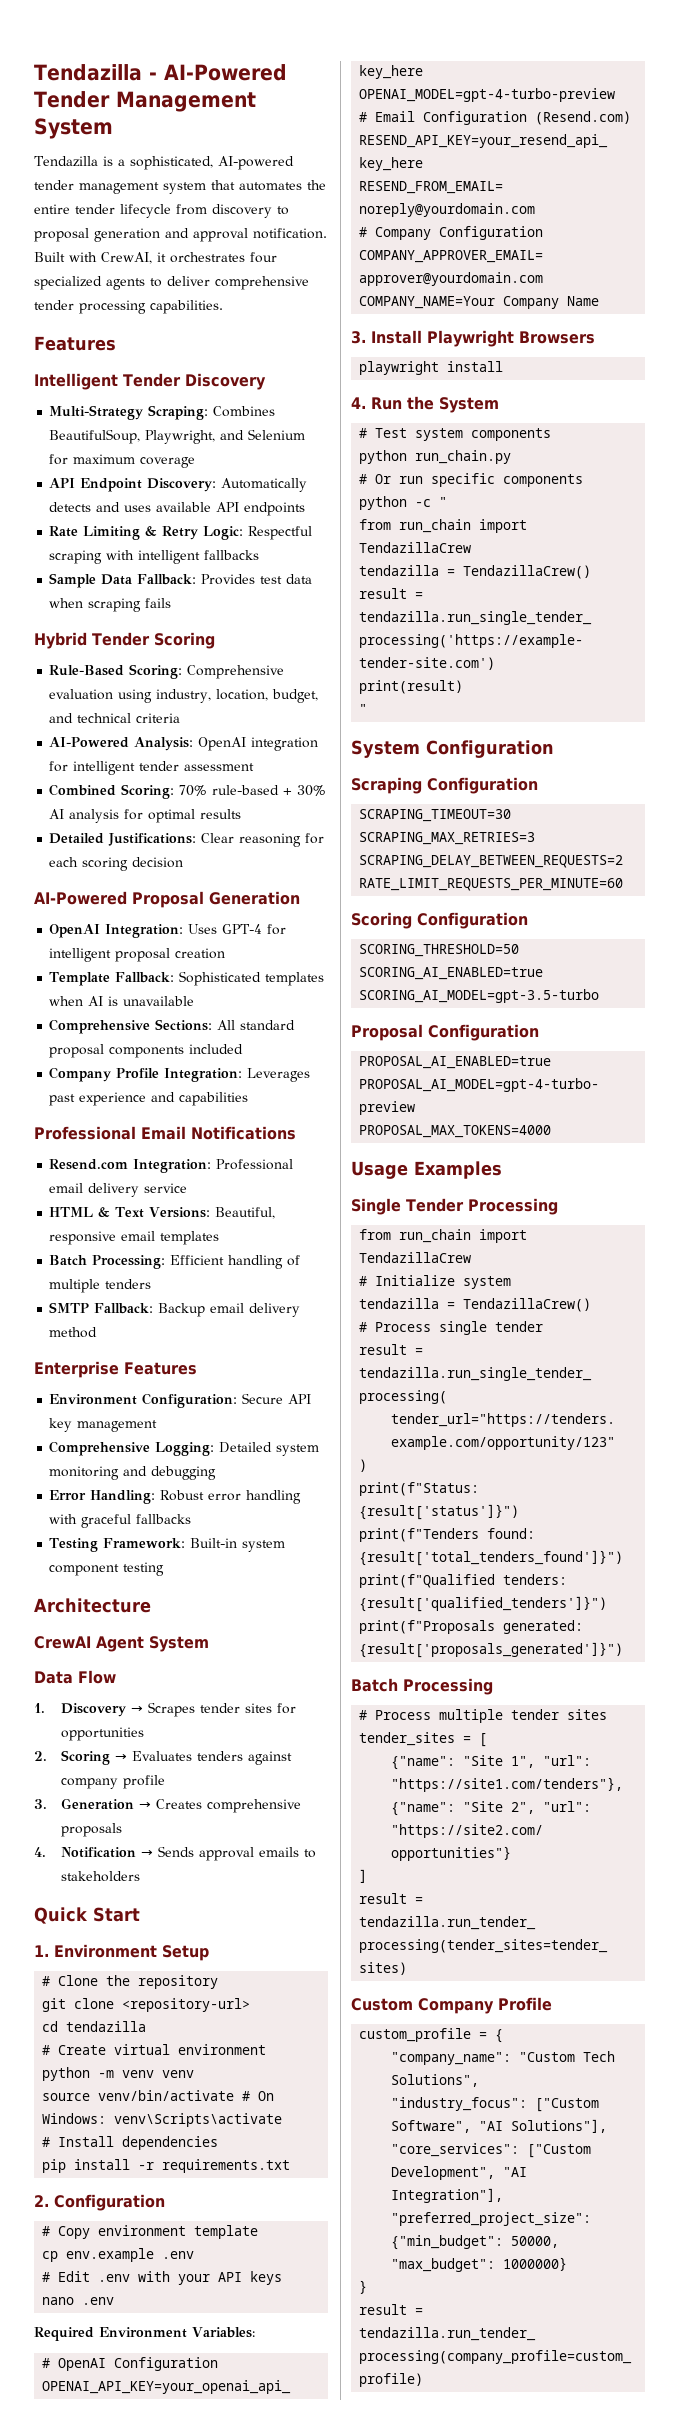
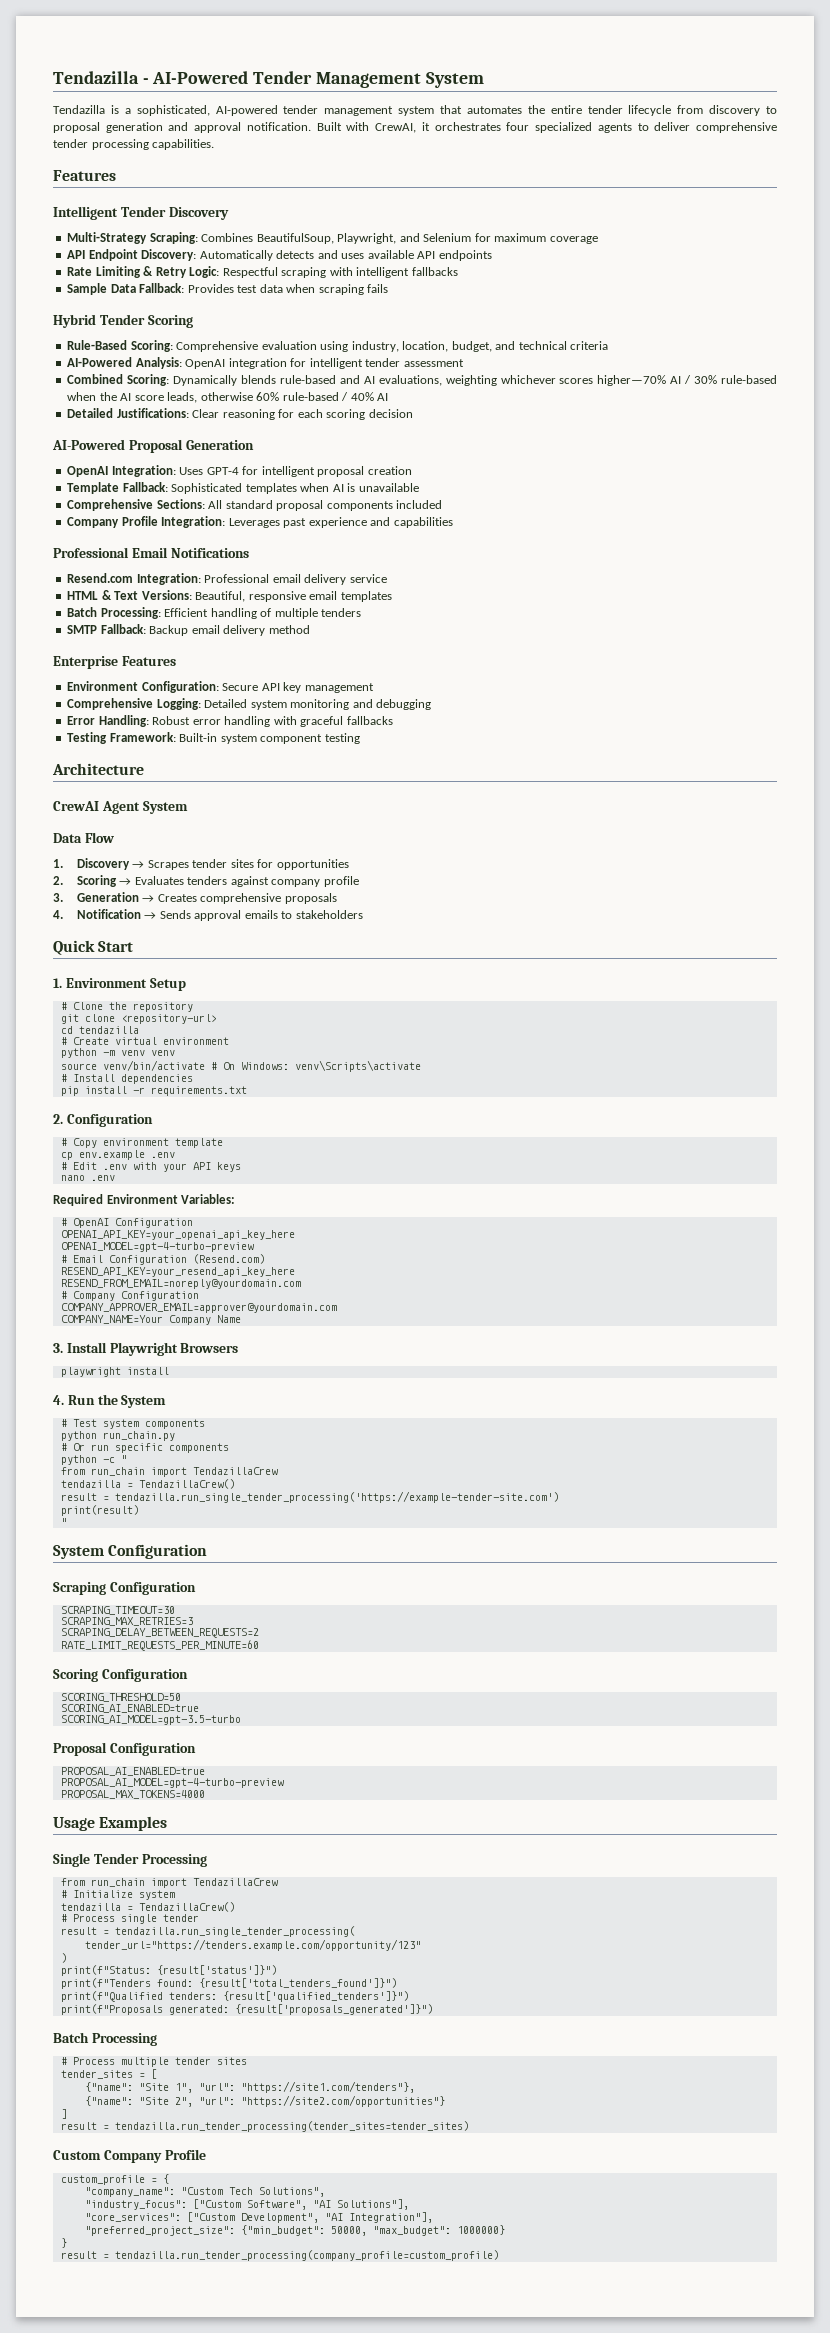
- Combined Scoring: 70% rule-based + 30% AI analysis for optimal results
+ Combined Scoring: Dynamically blends rule-based and AI evaluations, weighting whichever scores higher—70% AI / 30% rule-based when the AI score leads, otherwise 60% rule-based / 40% AI

